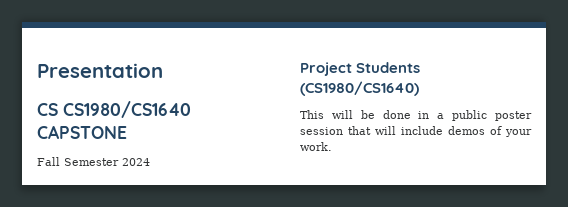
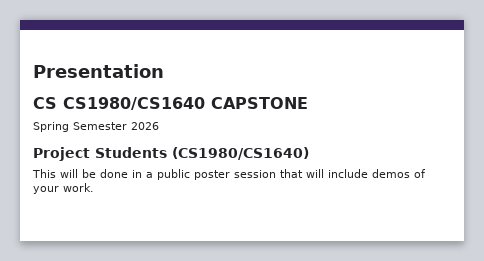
- Fall Semester 2024
+ Spring Semester 2026

